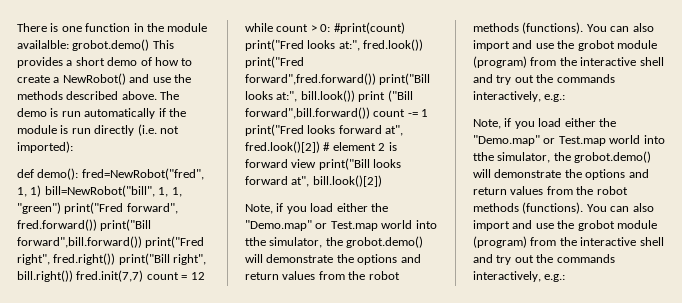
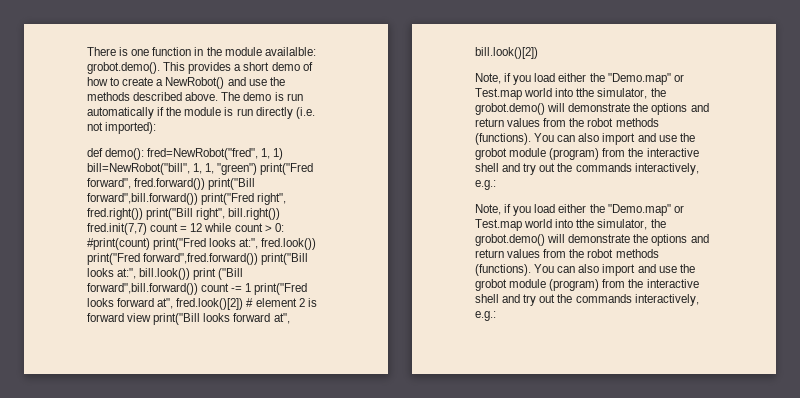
- There is one function in the module availalble: grobot.demo() This provides a short demo of how to create a NewRobot() and use the methods described above.
+ There is one function in the module availalble: grobot.demo(). This provides a short demo of how to create a NewRobot() and use the methods described above.

